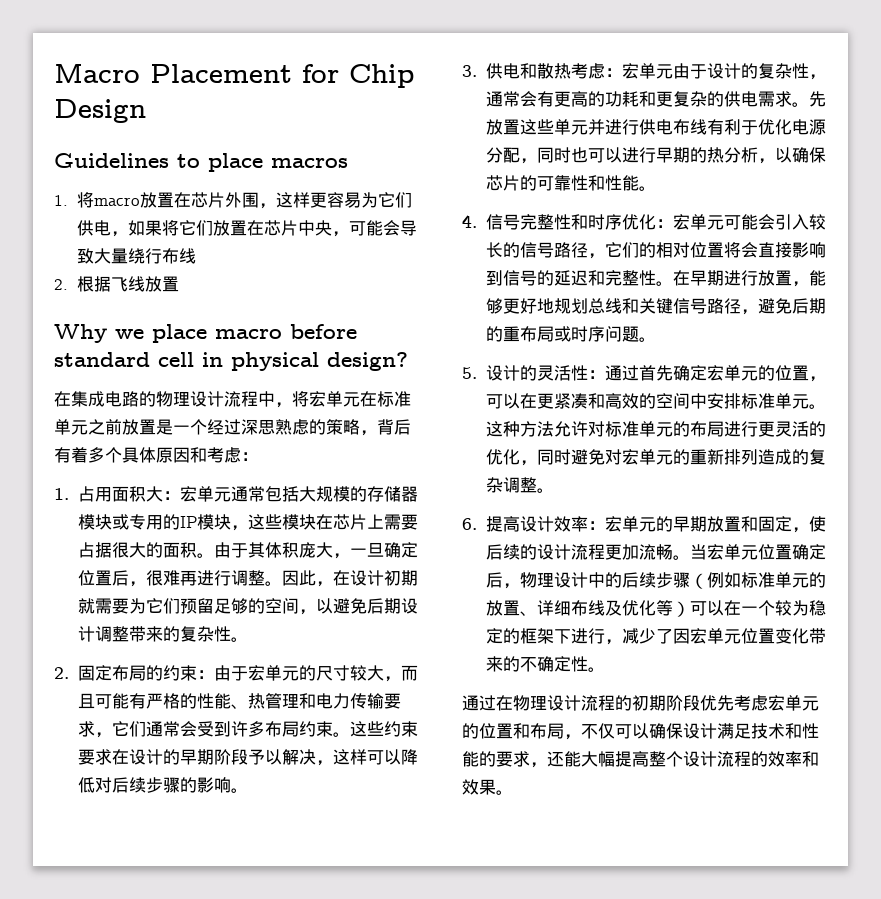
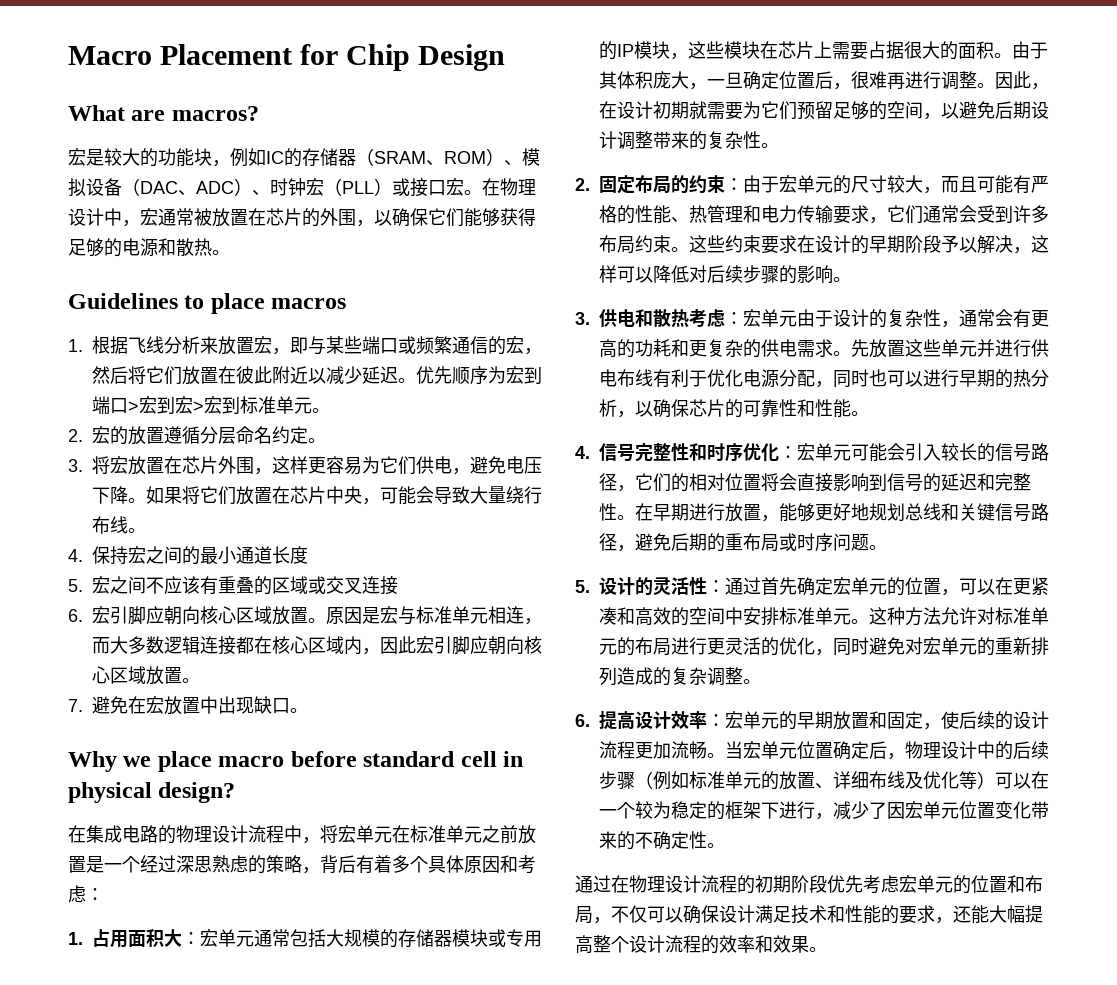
+ What are macros?
+ 宏是较大的功能块，例如IC的存储器（SRAM、ROM）、模拟设备（DAC、ADC）、时钟宏（PLL）或接口宏。在物理设计中，宏通常被放置在芯片的外围，以确保它们能够获得足够的电源和散热。
- 1.将macro放置在芯片外围，这样更容易为它们供电，如果将它们放置在芯片中央，可能会导致大量绕行布线
- 2.根据飞线放置
+ 1.根据飞线分析来放置宏，即与某些端口或频繁通信的宏，然后将它们放置在彼此附近以减少延迟。优先顺序为宏到端口>宏到宏>宏到标准单元。
+ 2.宏的放置遵循分层命名约定。
+ 3.将宏放置在芯片外围，这样更容易为它们供电，避免电压下降。如果将它们放置在芯片中央，可能会导致大量绕行布线。
+ 4.保持宏之间的最小通道长度
+ 5.宏之间不应该有重叠的区域或交叉连接
+ 6.宏引脚应朝向核心区域放置。原因是宏与标准单元相连，而大多数逻辑连接都在核心区域内，因此宏引脚应朝向核心区域放置。
+ 7.避免在宏放置中出现缺口。

